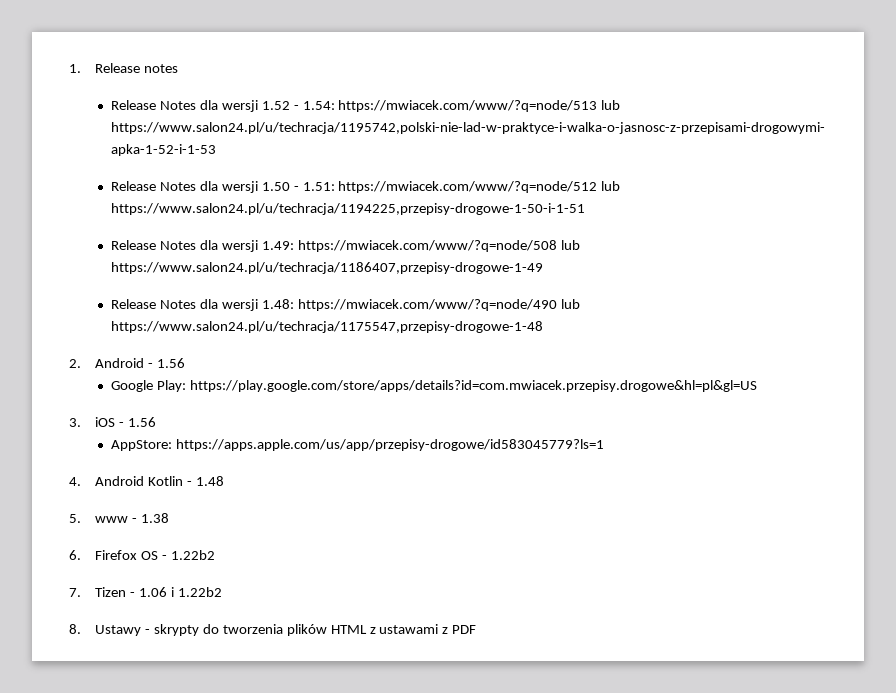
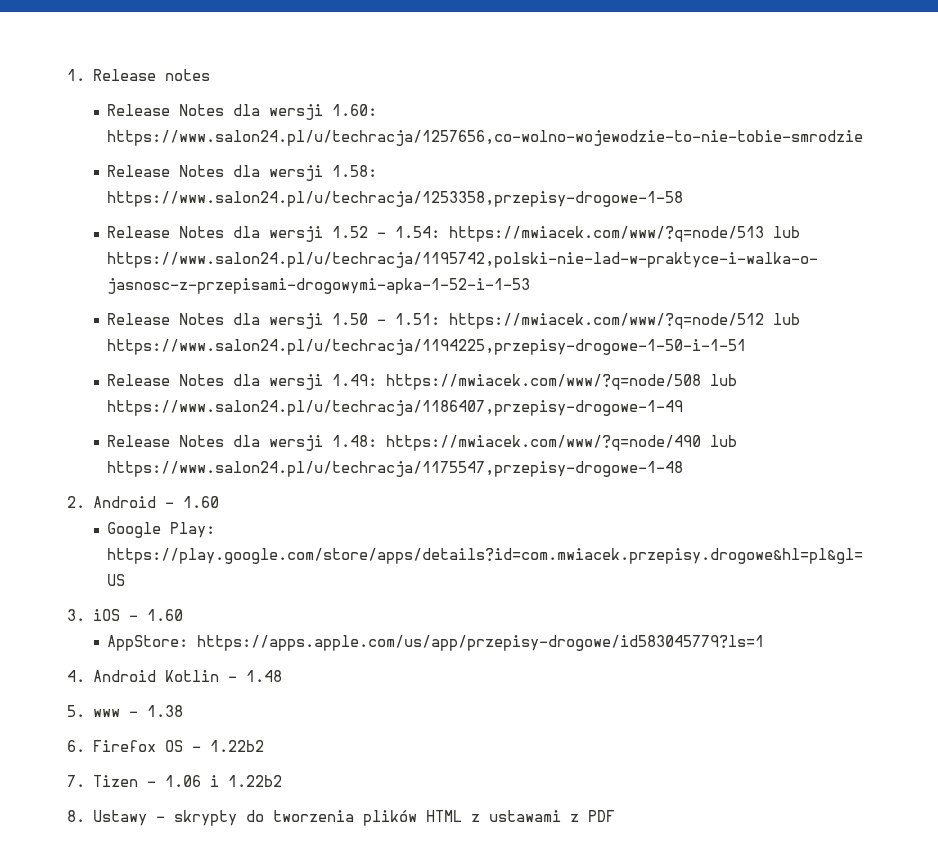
+ Release Notes dla wersji 1.60: https://www.salon24.pl/u/techracja/1257656,co-wolno-wojewodzie-to-nie-tobie-smrodzie
+ Release Notes dla wersji 1.58: https://www.salon24.pl/u/techracja/1253358,przepisy-drogowe-1-58
- 2. Android - 1.56
+ 2. Android - 1.60
- 3. iOS - 1.56
+ 3. iOS - 1.60

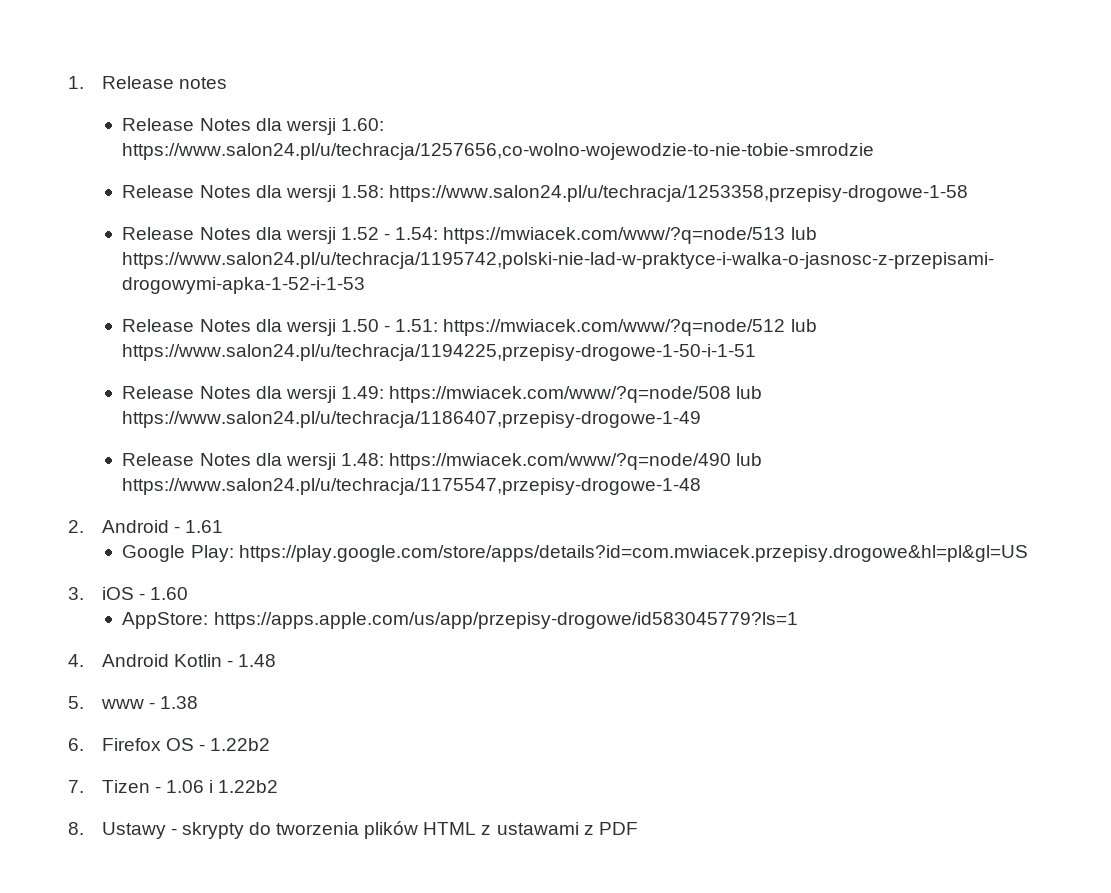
- 2. Android - 1.60
+ 2. Android - 1.61

